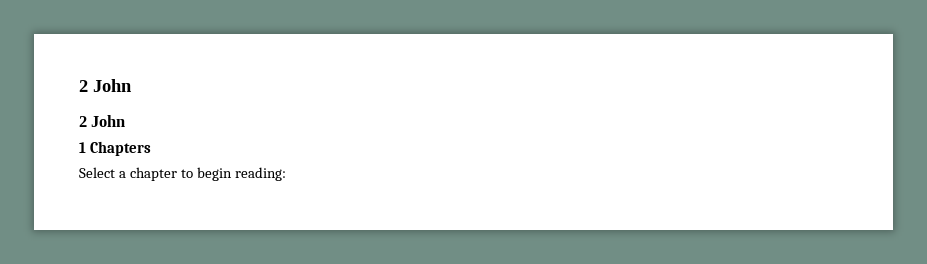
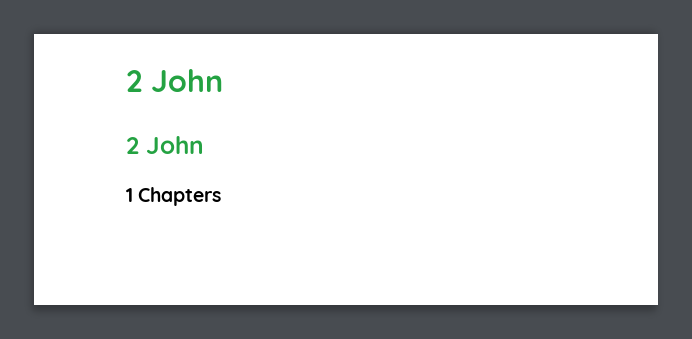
- Select a chapter to begin reading:

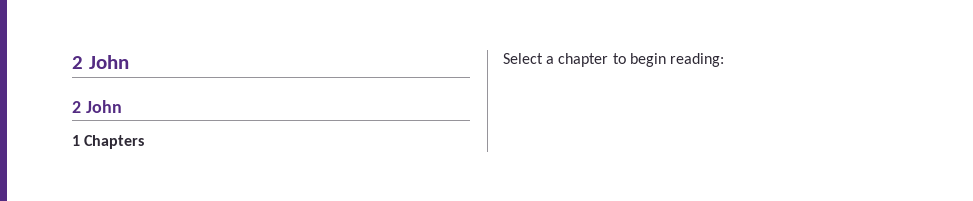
+ Select a chapter to begin reading:

